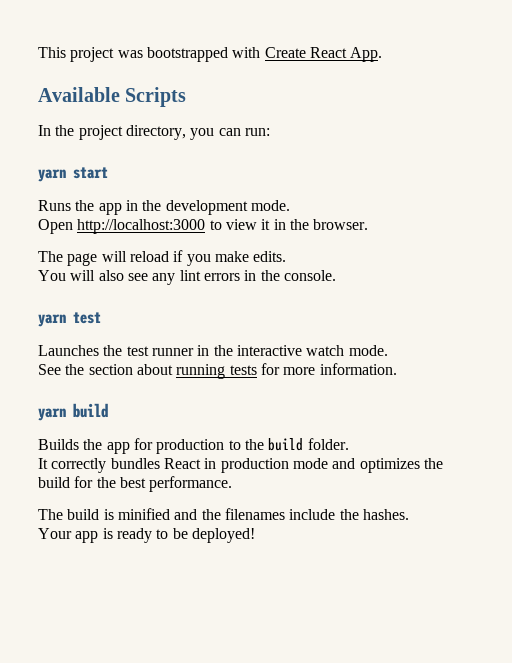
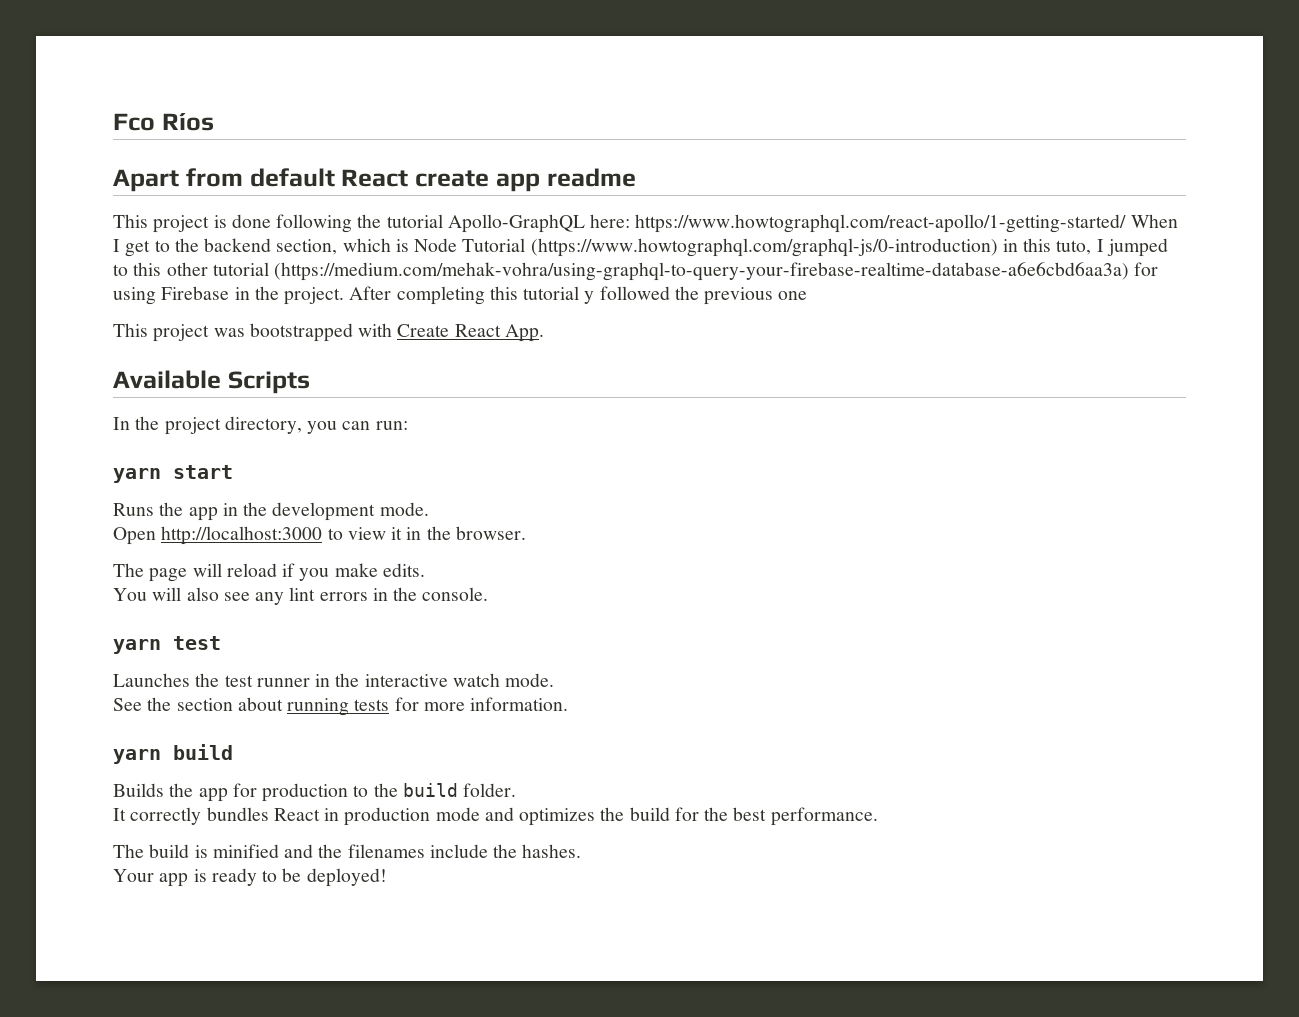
+ Fco Ríos
+ Apart from default React create app readme
+ This project is done following the tutorial Apollo-GraphQL here: https://www.howtographql.com/react-apollo/1-getting-started/ When I get to the backend section, which is Node Tutorial (https://www.howtographql.com/graphql-js/0-introduction) in this tuto, I jumped to this other tutorial (https://medium.com/mehak-vohra/using-graphql-to-query-your-firebase-realtime-database-a6e6cbd6aa3a) for using Firebase in the project. After completing this tutorial y followed the previous one

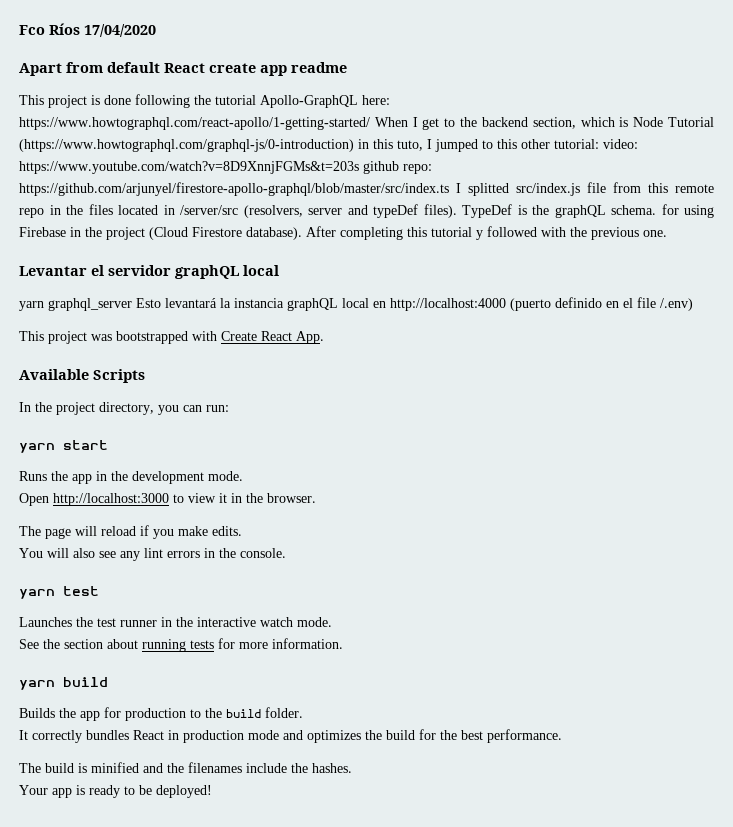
- Fco Ríos
+ Fco Ríos 17/04/2020
- This project is done following the tutorial Apollo-GraphQL here: https://www.howtographql.com/react-apollo/1-getting-started/ When I get to the backend section, which is Node Tutorial (https://www.howtographql.com/graphql-js/0-introduction) in this tuto, I jumped to this other tutorial (https://medium.com/mehak-vohra/using-graphql-to-query-your-firebase-realtime-database-a6e6cbd6aa3a) for using Firebase in the project.
+ This project is done following the tutorial Apollo-GraphQL here: https://www.howtographql.com/react-apollo/1-getting-started/ When I get to the backend section, which is Node Tutorial (https://www.howtographql.com/graphql-js/0-introduction) in this tuto, I jumped to this other tutorial: video: https://www.youtube.com/watch?v=8D9XnnjFGMs&t=203s github repo: https://github.com/arjunyel/firestore-apollo-graphql/blob/master/src/index.ts I splitted src/index.js file from this remote repo in the files located in /server/src (resolvers, server and typeDef files). TypeDef is the graphQL schema. for using Firebase in the project (Cloud Firestore database).
- After completing this tutorial y followed the previous one
+ After completing this tutorial y followed with the previous one.
+ Levantar el servidor graphQL local
+ yarn graphql_server Esto levantará la instancia graphQL local en http://localhost:4000 (puerto definido en el file /.env)

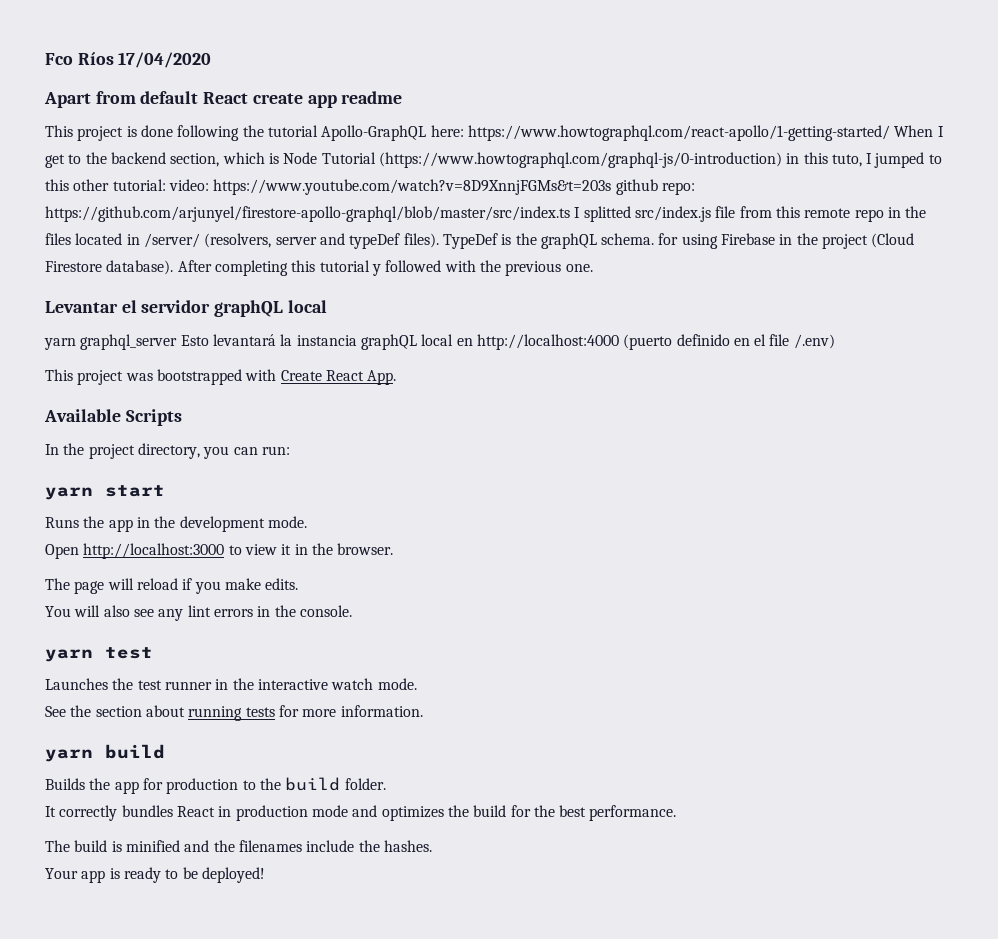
- This project is done following the tutorial Apollo-GraphQL here: https://www.howtographql.com/react-apollo/1-getting-started/ When I get to the backend section, which is Node Tutorial (https://www.howtographql.com/graphql-js/0-introduction) in this tuto, I jumped to this other tutorial: video: https://www.youtube.com/watch?v=8D9XnnjFGMs&t=203s github repo: https://github.com/arjunyel/firestore-apollo-graphql/blob/master/src/index.ts I splitted src/index.js file from this remote repo in the files located in /server/src (resolvers, server and typeDef files).
+ This project is done following the tutorial Apollo-GraphQL here: https://www.howtographql.com/react-apollo/1-getting-started/ When I get to the backend section, which is Node Tutorial (https://www.howtographql.com/graphql-js/0-introduction) in this tuto, I jumped to this other tutorial: video: https://www.youtube.com/watch?v=8D9XnnjFGMs&t=203s github repo: https://github.com/arjunyel/firestore-apollo-graphql/blob/master/src/index.ts I splitted src/index.js file from this remote repo in the files located in /server/ (resolvers, server and typeDef files).

